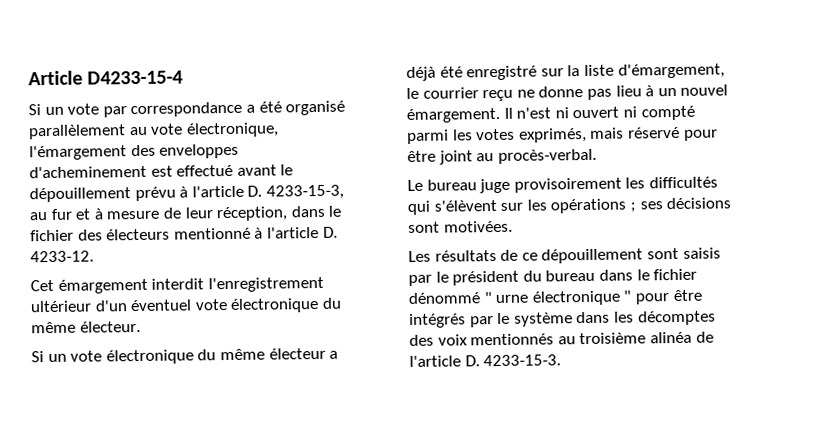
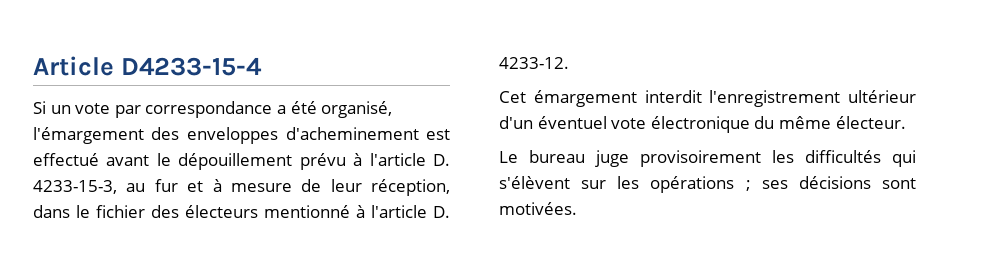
- Si un vote par correspondance a été organisé parallèlement au vote électronique, l'émargement des enveloppes d'acheminement est effectué avant le dépouillement prévu à l'article D. 4233-15-3, au fur et à mesure de leur réception, dans le fichier des électeurs mentionné à l'article D. 4233-12.
+ Si un vote par correspondance a été organisé, l'émargement des enveloppes d'acheminement est effectué avant le dépouillement prévu à l'article D. 4233-15-3, au fur et à mesure de leur réception, dans le fichier des électeurs mentionné à l'article D. 4233-12.
- Si un vote électronique du même électeur a déjà été enregistré sur la liste d'émargement, le courrier reçu ne donne pas lieu à un nouvel émargement. Il n'est ni ouvert ni compté parmi les votes exprimés, mais réservé pour être joint au procès-verbal.
- Les résultats de ce dépouillement sont saisis par le président du bureau dans le fichier dénommé " urne électronique " pour être intégrés par le système dans les décomptes des voix mentionnés au troisième alinéa de l'article D. 4233-15-3.

